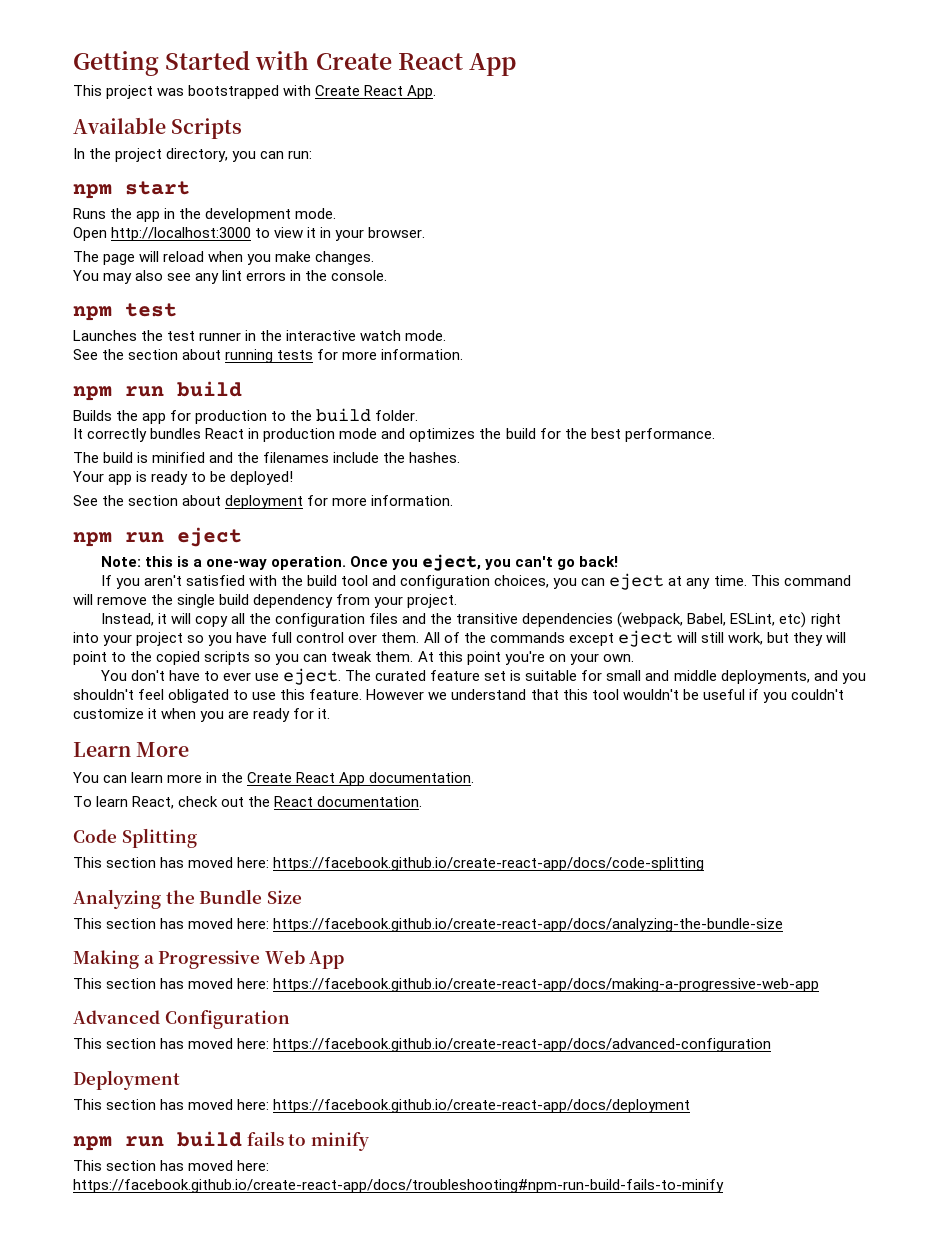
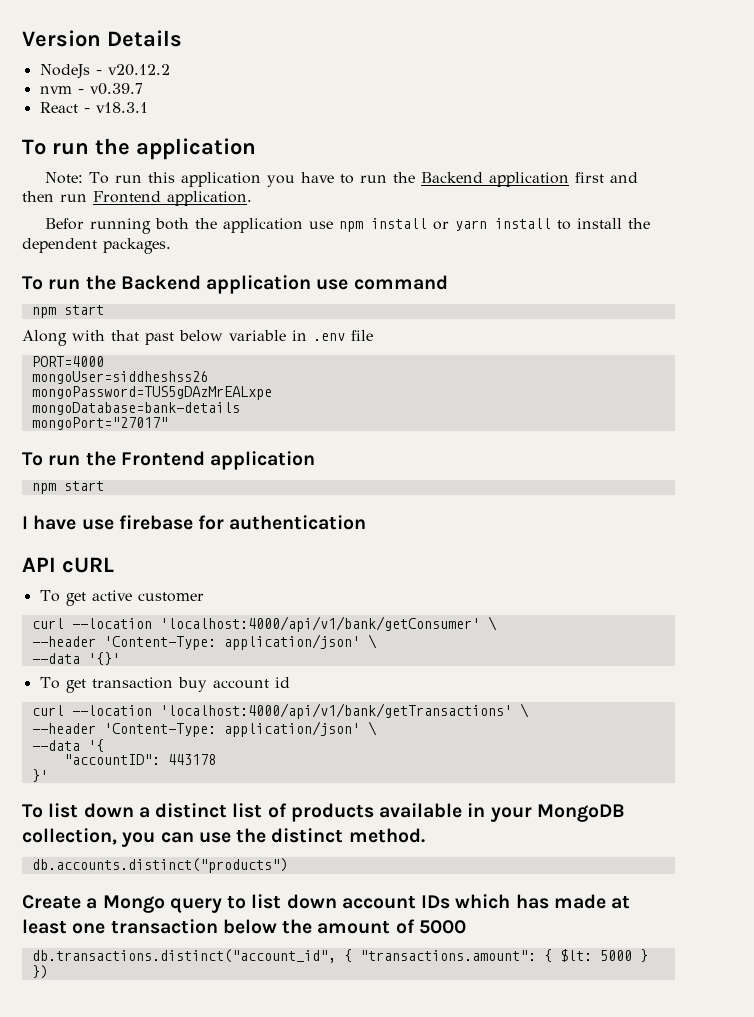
- Getting Started with Create React App
- This project was bootstrapped with Create React App.
- Available Scripts
- In the project directory, you can run:
+ Version Details
+ NodeJs - v20.12.2
+ nvm - v0.39.7
+ React - v18.3.1
+ To run the application
+ Note: To run this application you have to run the Backend application first and then run Frontend application.
+ Befor running both the application use npm install or yarn install to install the dependent packages.
+ To run the Backend application use command
  npm start
- Runs the app in the development mode.
- Open http://localhost:3000 to view it in your browser.
- The page will reload when you make changes.
- You may also see any lint errors in the console.
- npm test
- Launches the test runner in the interactive watch mode.
- See the section about running tests for more information.
- npm run build
- Builds the app for production to the build folder.
- It correctly bundles React in production mode and optimizes the build for the best performance.
- The build is minified and the filenames include the hashes.
- Your app is ready to be deployed!
- See the section about deployment for more information.
- npm run eject
- Note: this is a one-way operation. Once you eject, you can't go back!
- If you aren't satisfied with the build tool and configuration choices, you can eject at any time. This command will remove the single build dependency from your project.
- Instead, it will copy all the configuration files and the transitive dependencies (webpack, Babel, ESLint, etc) right into your project so you have full control over them. All of the commands except eject will still work, but they will point to the copied scripts so you can tweak them. At this point you're on your own.
- You don't have to ever use eject. The curated feature set is suitable for small and middle deployments, and you shouldn't feel obligated to use this feature. However we understand that this tool wouldn't be useful if you couldn't customize it when you are ready for it.
- Learn More
- You can learn more in the Create React App documentation.
- To learn React, check out the React documentation.
- Code Splitting
- This section has moved here: https://facebook.github.io/create-react-app/docs/code-splitting
- Analyzing the Bundle Size
- This section has moved here: https://facebook.github.io/create-react-app/docs/analyzing-the-bundle-size
- Making a Progressive Web App
- This section has moved here: https://facebook.github.io/create-react-app/docs/making-a-progressive-web-app
- Advanced Configuration
- This section has moved here: https://facebook.github.io/create-react-app/docs/advanced-configuration
- Deployment
- This section has moved here: https://facebook.github.io/create-react-app/docs/deployment
- npm run build fails to minify
- This section has moved here: https://facebook.github.io/create-react-app/docs/troubleshooting#npm-run-build-fails-to-minify
+ Along with that past below variable in .env file
+ PORT=4000
+ mongoUser=siddheshss26
+ mongoPassword=TUS5gDAzMrEALxpe
+ mongoDatabase=bank-details
+ mongoPort="27017"
+ To run the Frontend application
+ npm start
+ I have use firebase for authentication
+ API cURL
+ To get active customer
+ curl --location 'localhost:4000/api/v1/bank/getConsumer' \
+ --header 'Content-Type: application/json' \
+ --data '{}'
+ To get transaction buy account id
+ curl --location 'localhost:4000/api/v1/bank/getTransactions' \
+ --header 'Content-Type: application/json' \
+ --data '{
+ "accountID": 443178
+ }'
+ To list down a distinct list of products available in your MongoDB collection, you can use the distinct method.
+ db.accounts.distinct("products")
+ Create a Mongo query to list down account IDs which has made at least one transaction below the amount of 5000
+ db.transactions.distinct("account_id", { "transactions.amount": { $lt: 5000 } })

